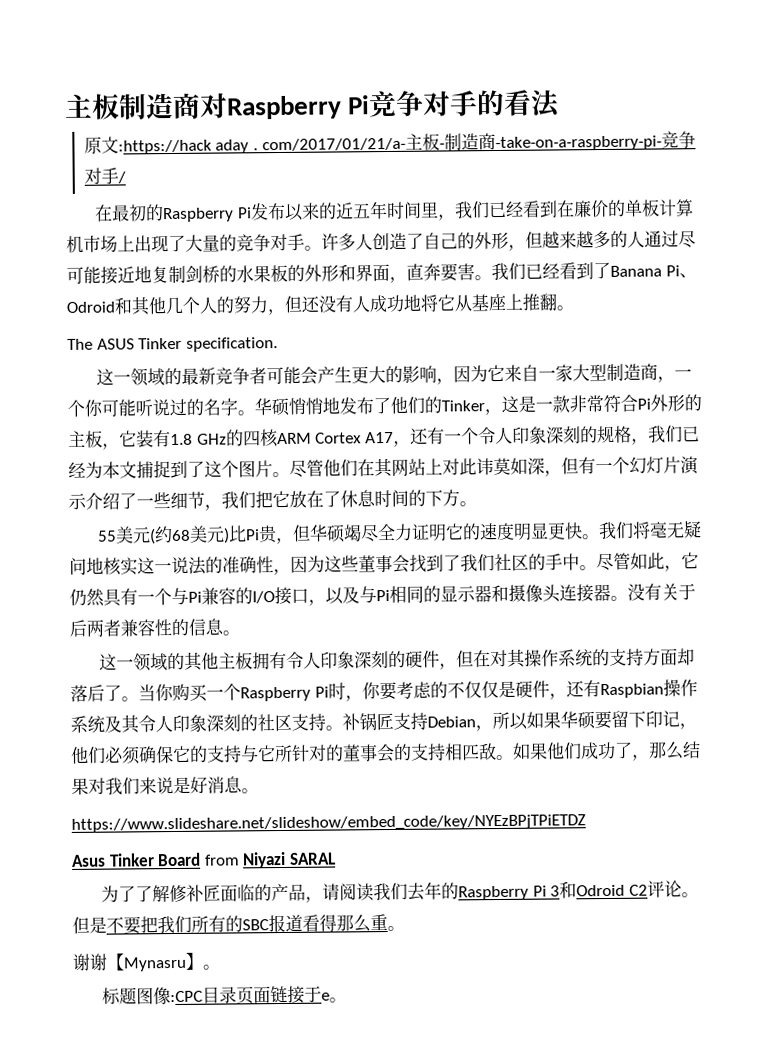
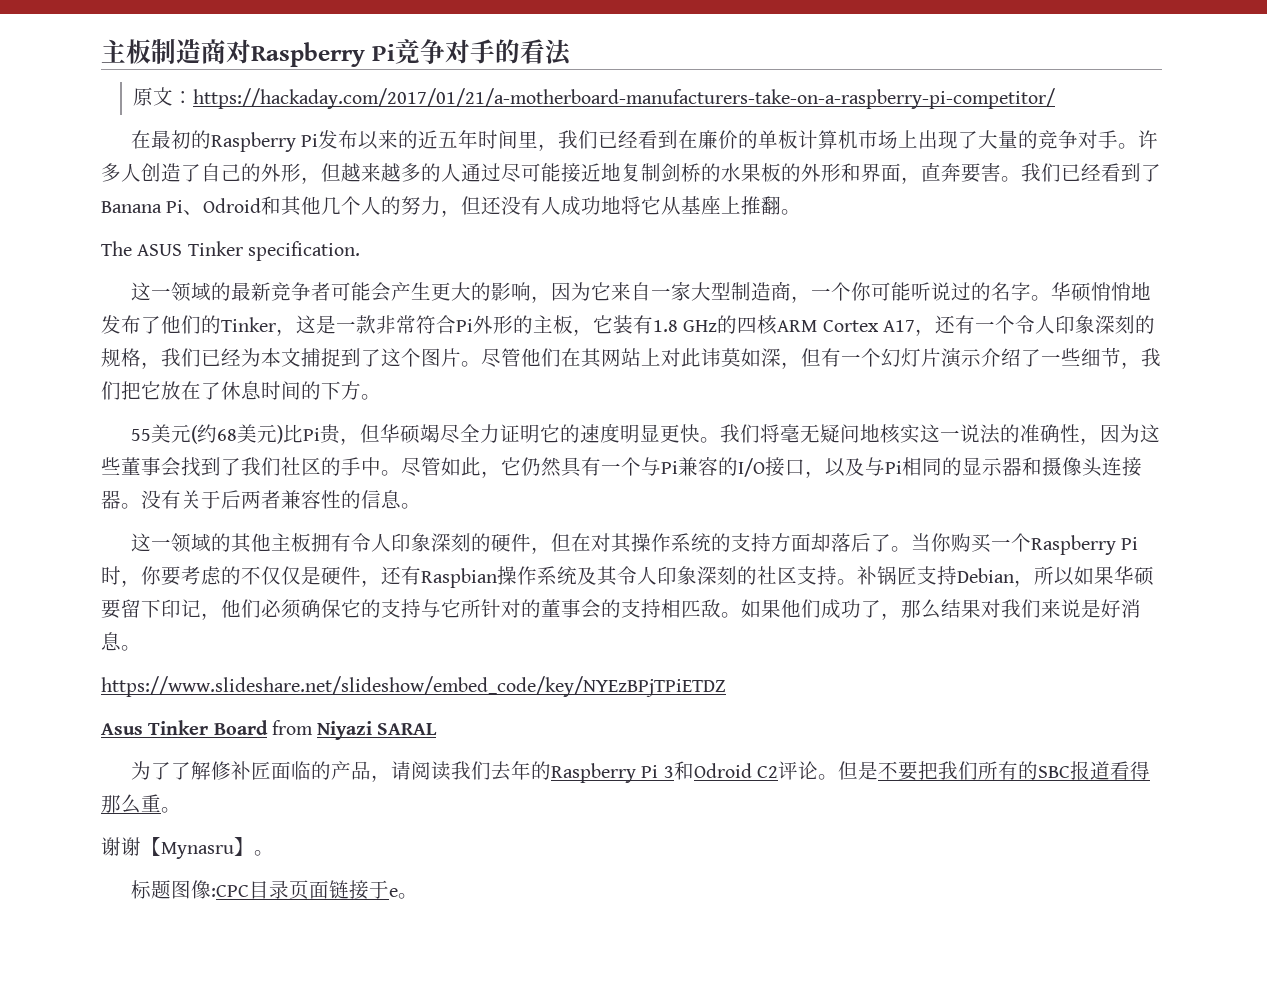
- 原文:https://hack aday . com/2017/01/21/a-主板-制造商-take-on-a-raspberry-pi-竞争对手/
+ 原文：https://hackaday.com/2017/01/21/a-motherboard-manufacturers-take-on-a-raspberry-pi-competitor/

